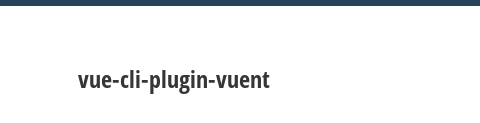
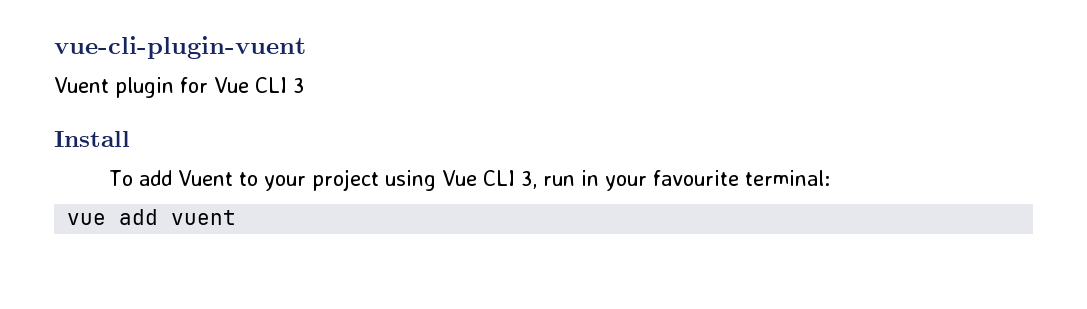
+ Vuent plugin for Vue CLI 3
+ Install
+ To add Vuent to your project using Vue CLI 3, run in your favourite terminal:
+ vue add vuent

